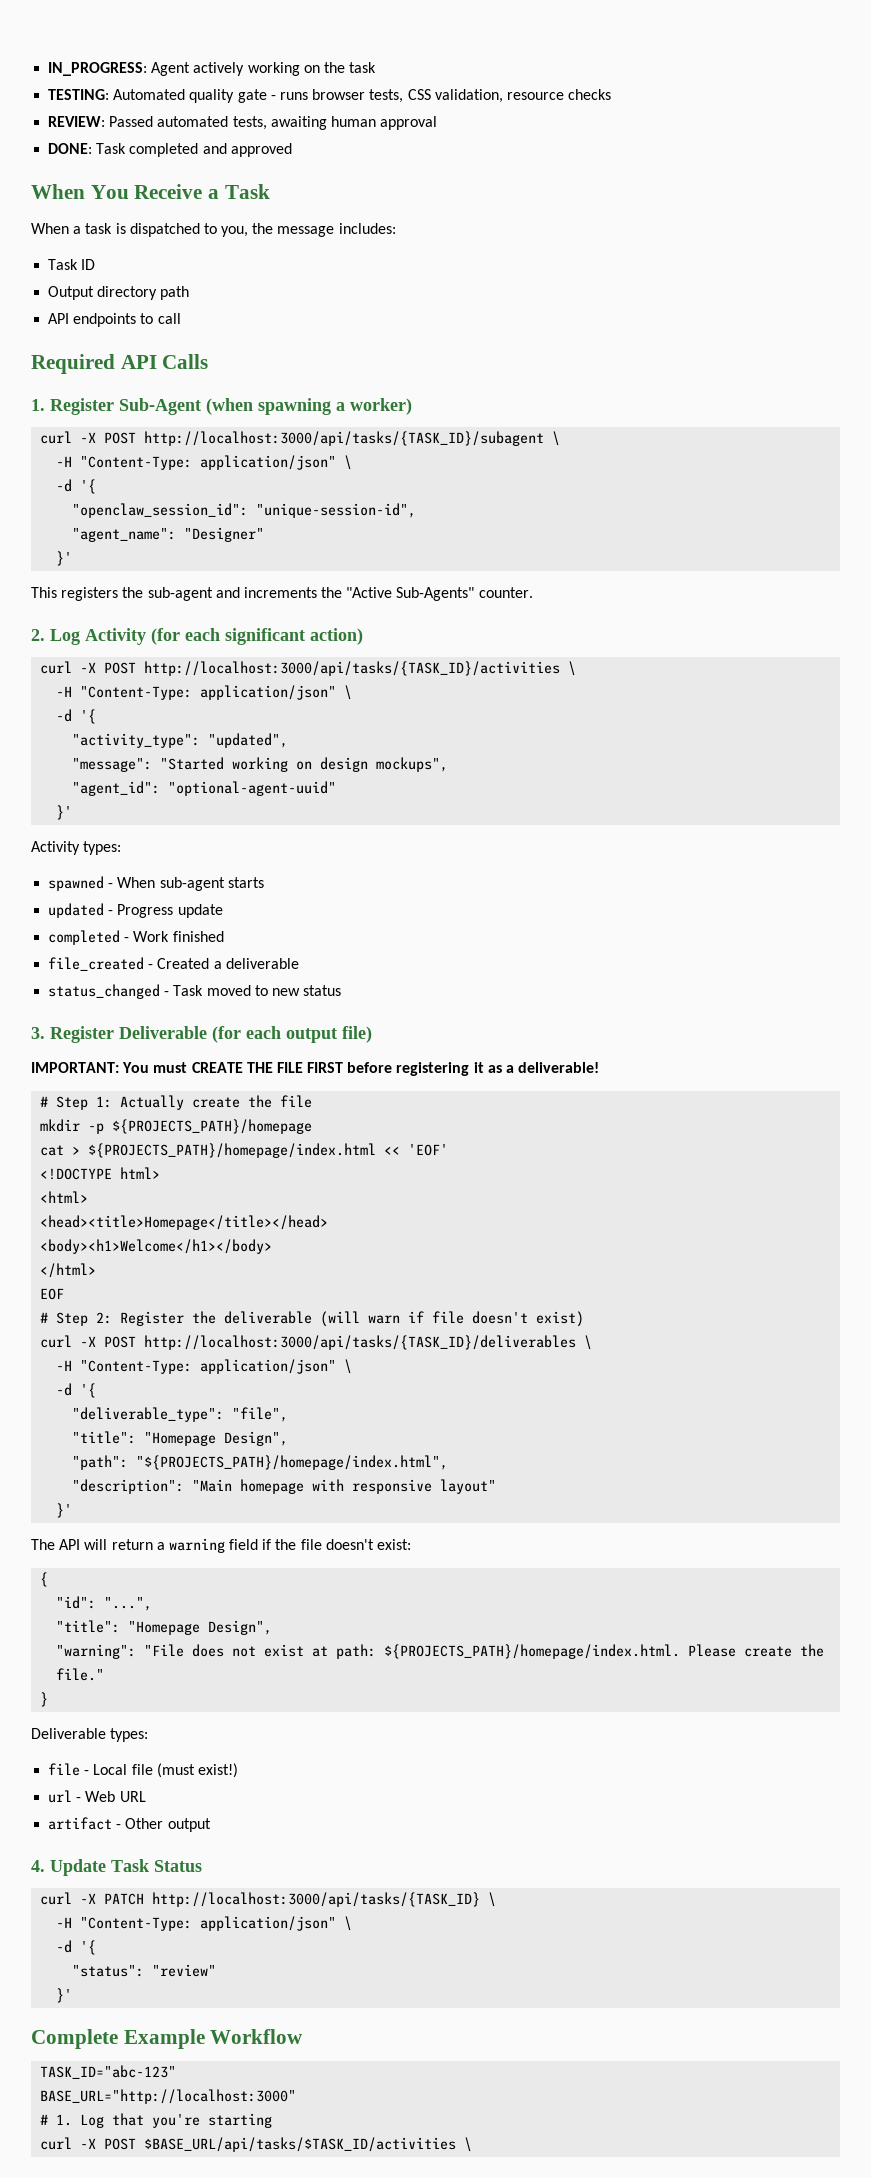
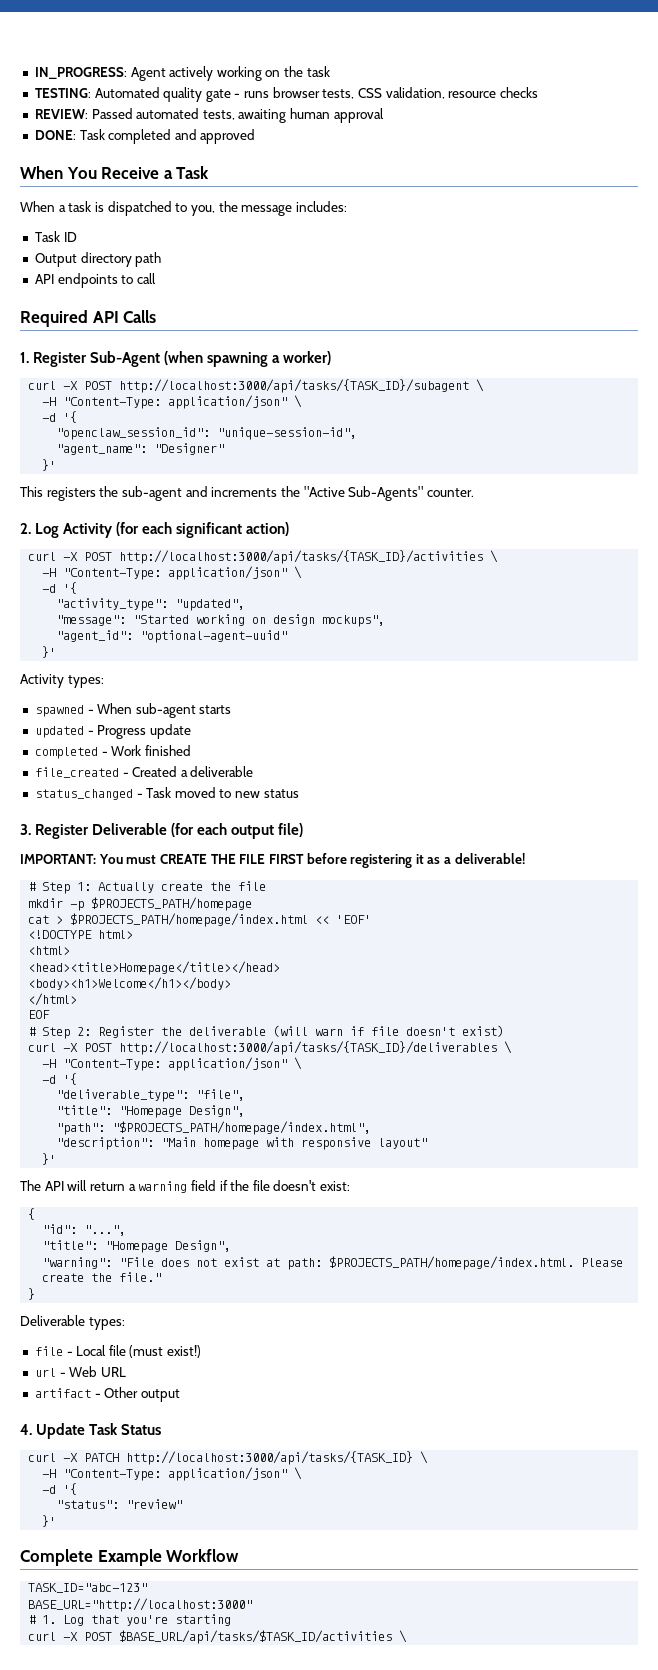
- mkdir -p ${PROJECTS_PATH}/homepage
+ mkdir -p $PROJECTS_PATH/homepage
- cat > ${PROJECTS_PATH}/homepage/index.html << 'EOF'
+ cat > $PROJECTS_PATH/homepage/index.html << 'EOF'
- "path": "${PROJECTS_PATH}/homepage/index.html",
+ "path": "$PROJECTS_PATH/homepage/index.html",
- "warning": "File does not exist at path: ${PROJECTS_PATH}/homepage/index.html. Please create the file."
+ "warning": "File does not exist at path: $PROJECTS_PATH/homepage/index.html. Please create the file."

